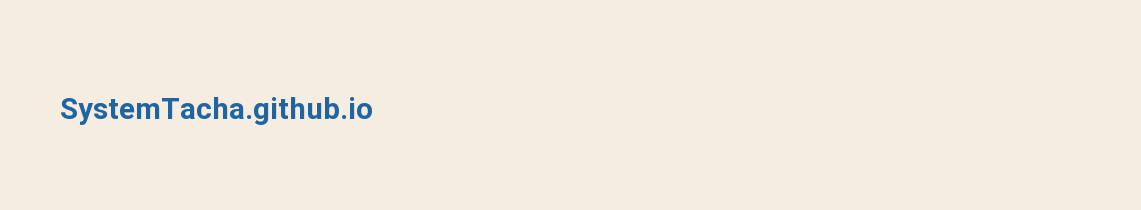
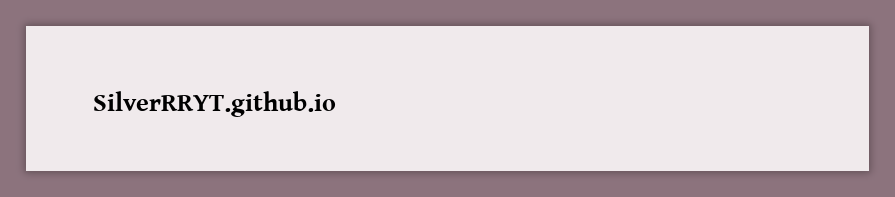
- SystemTacha.github.io
+ SilverRRYT.github.io

